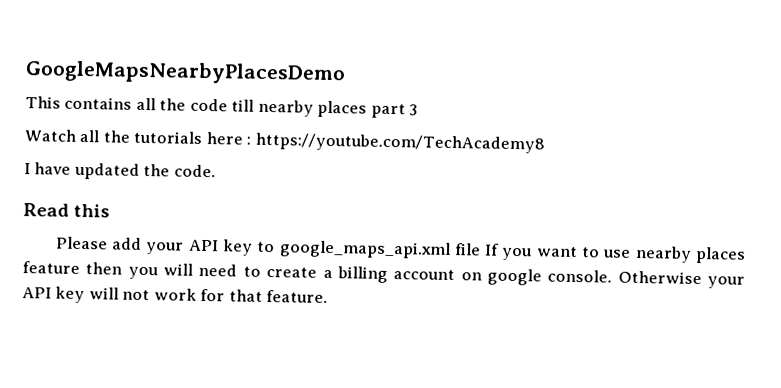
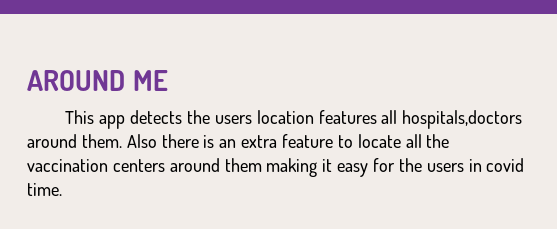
- GoogleMapsNearbyPlacesDemo
+ AROUND ME
- This contains all the code till nearby places part 3
- Watch all the tutorials here : https://youtube.com/TechAcademy8
- I have updated the code.
- Read this
- Please add your API key to google_maps_api.xml file If you want to use nearby places feature then you will need to create a billing account on google console. Otherwise your API key will not work for that feature.
+ This app detects the users location features all hospitals,doctors around them. Also there is an extra feature to locate all the vaccination centers around them making it easy for the users in covid time.

